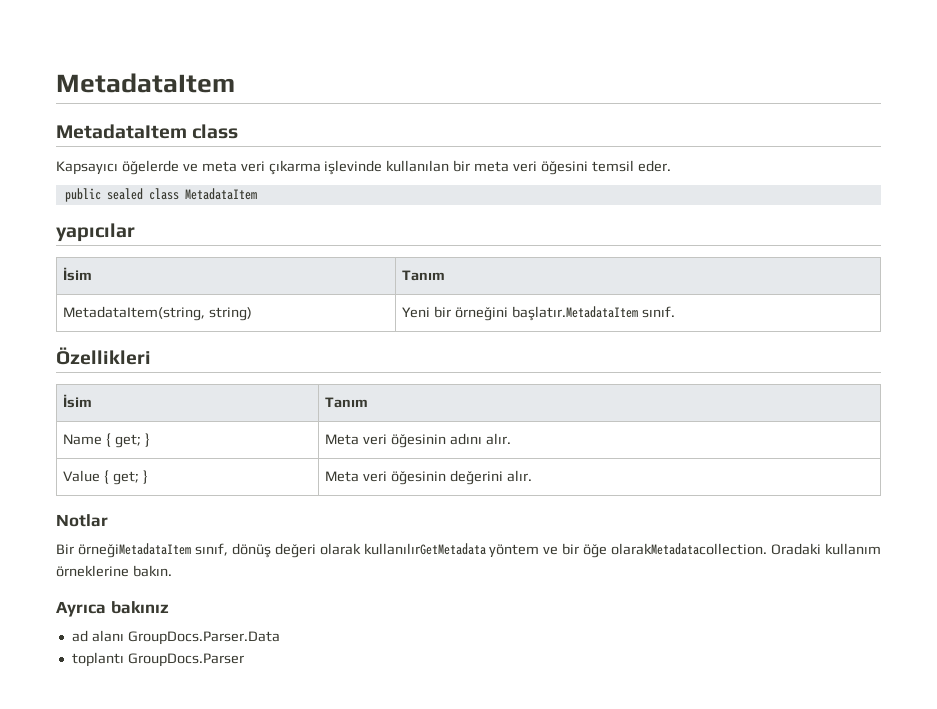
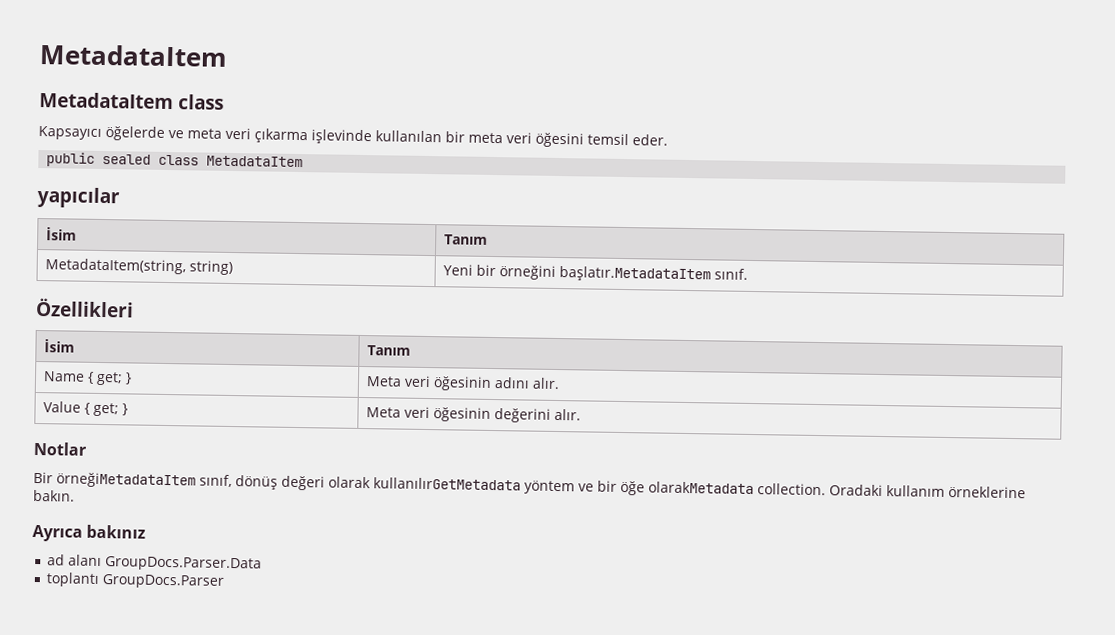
- Bir örneğiMetadataItem sınıf, dönüş değeri olarak kullanılırGetMetadata yöntem ve bir öğe olarakMetadatacollection.
+ Bir örneğiMetadataItem sınıf, dönüş değeri olarak kullanılırGetMetadata yöntem ve bir öğe olarakMetadata collection.

